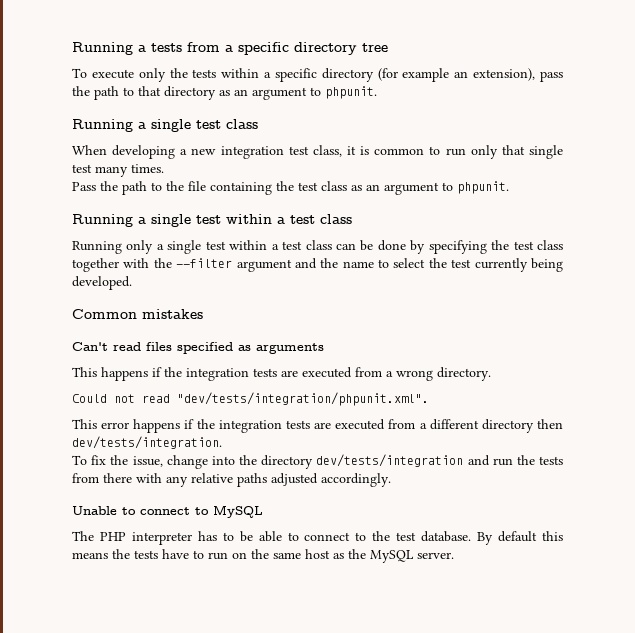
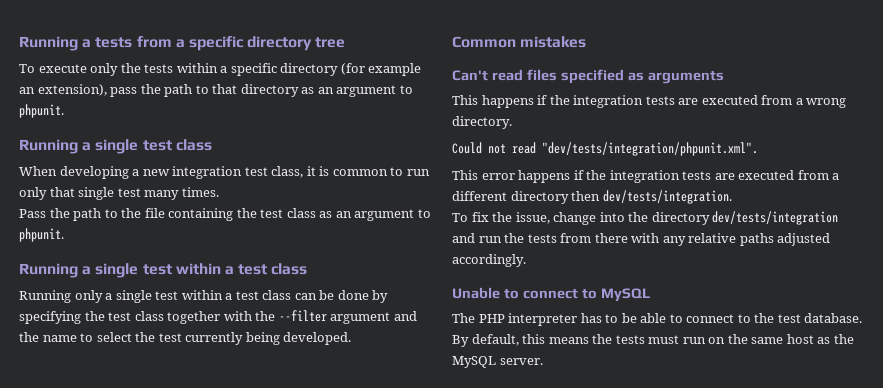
- By default this means the tests have to run on the same host as the MySQL server.
+ By default, this means the tests must run on the same host as the MySQL server.

